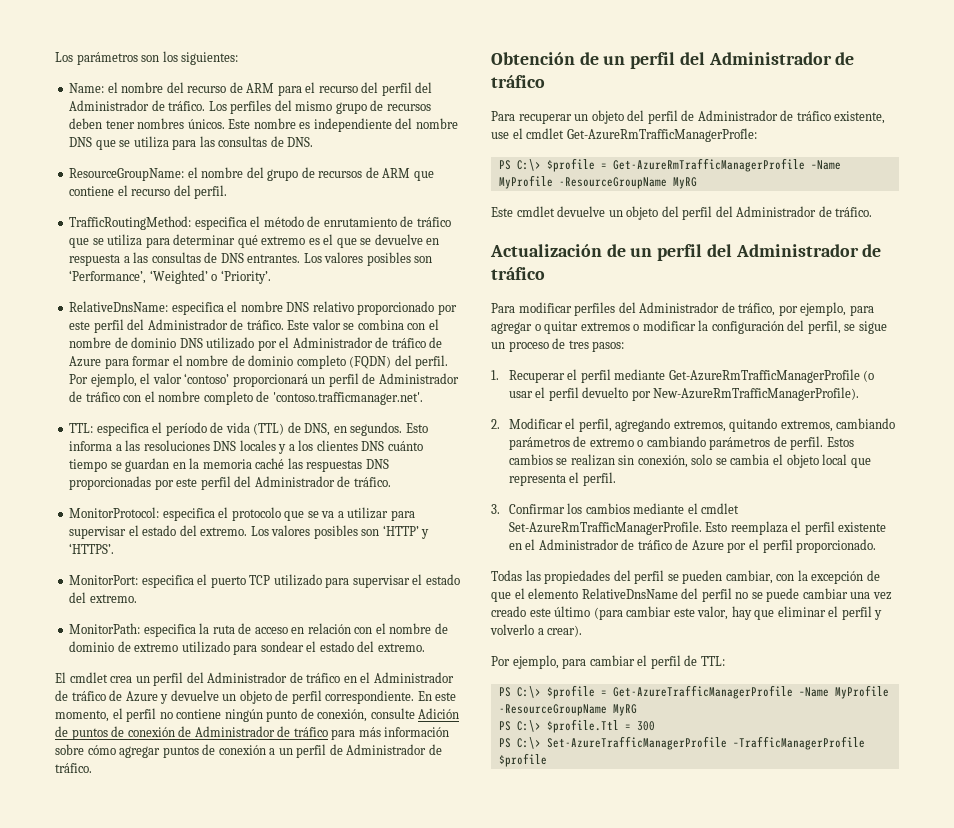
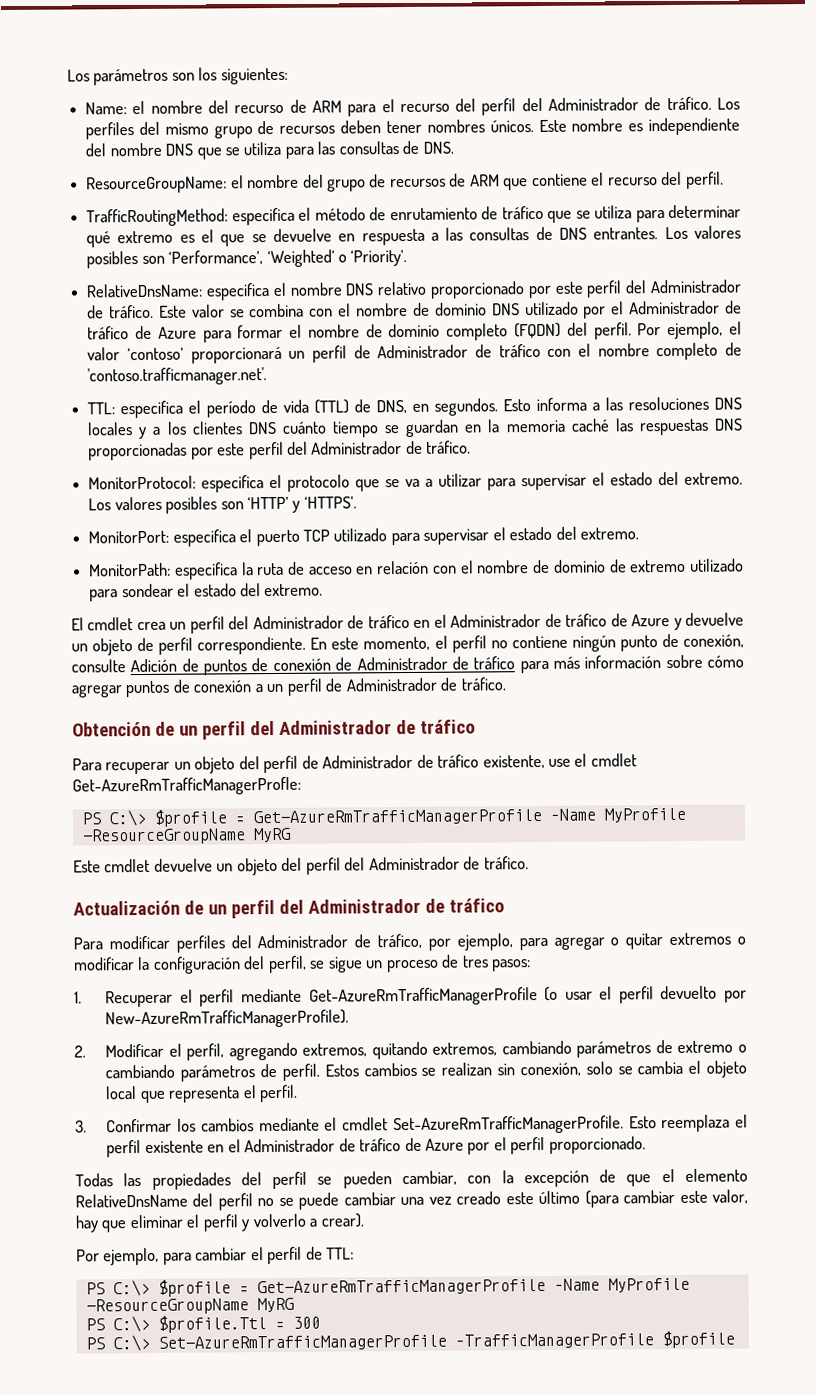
  Por ejemplo, para cambiar el perfil de TTL:
- PS C:\> $profile = Get-AzureTrafficManagerProfile –Name MyProfile -ResourceGroupName MyRG
+ PS C:\> $profile = Get-AzureRmTrafficManagerProfile –Name MyProfile -ResourceGroupName MyRG
- PS C:\> Set-AzureTrafficManagerProfile –TrafficManagerProfile $profile
+ PS C:\> Set-AzureRmTrafficManagerProfile –TrafficManagerProfile $profile

